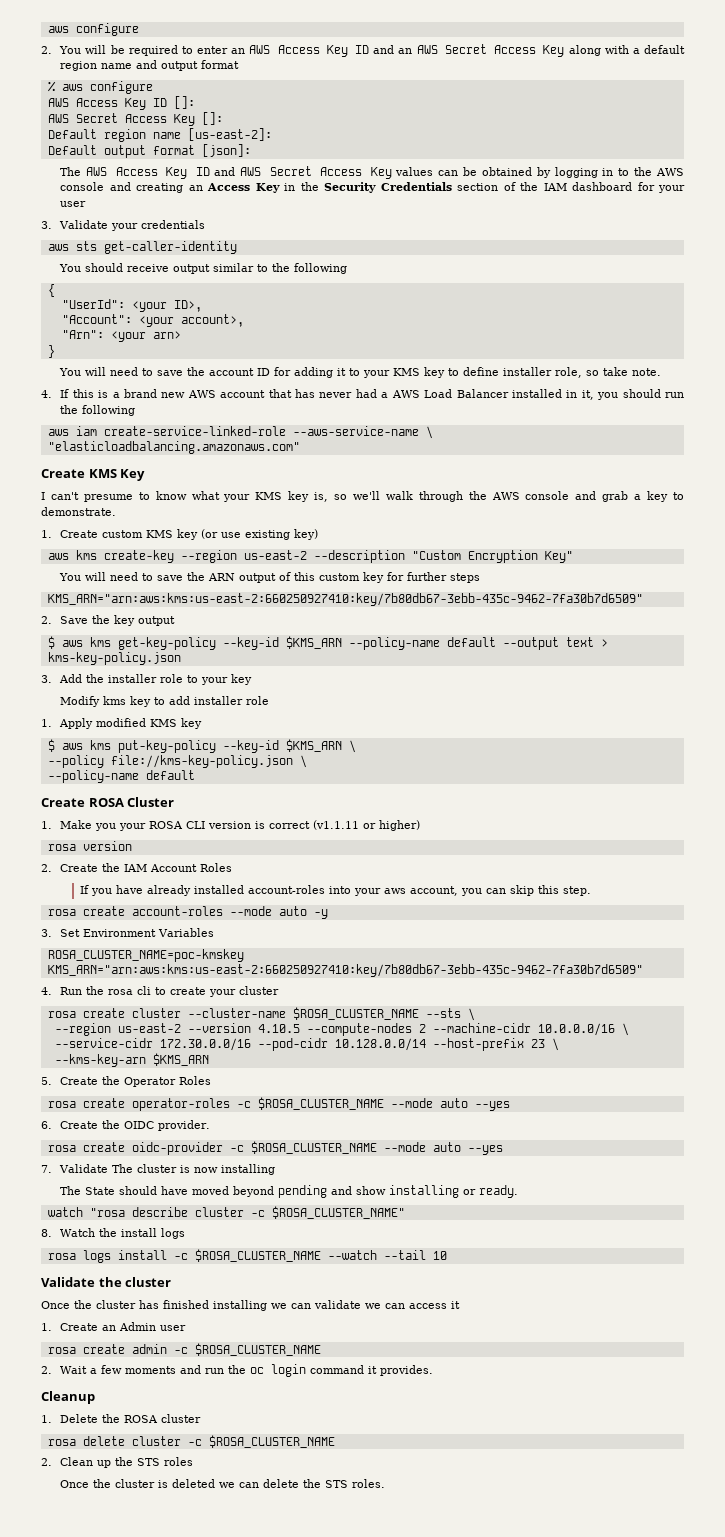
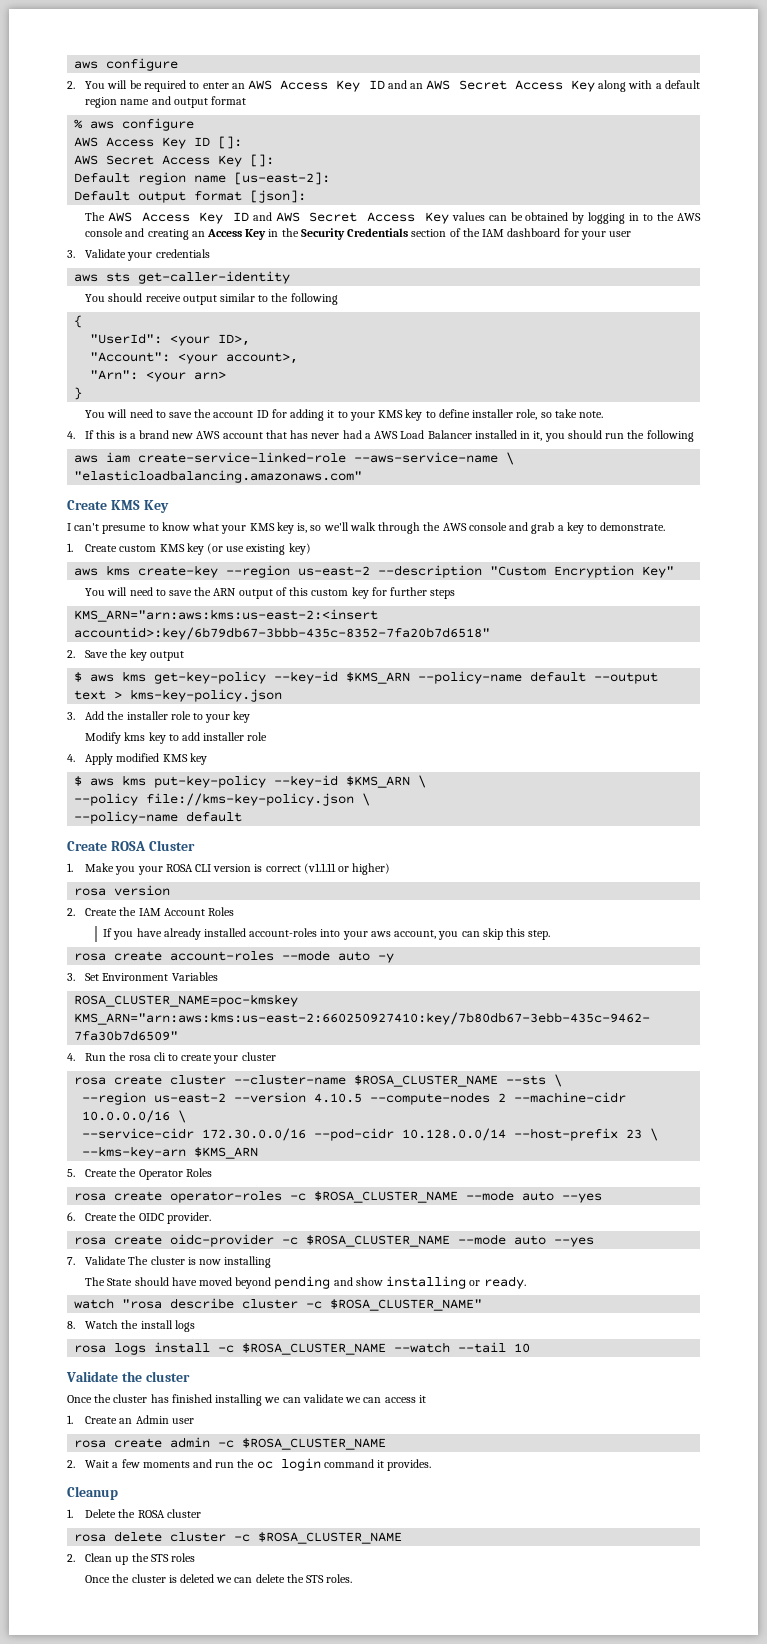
  You will need to save the ARN output of this custom key for further steps
- KMS_ARN="arn:aws:kms:us-east-2:660250927410:key/7b80db67-3ebb-435c-9462-7fa30b7d6509"
+ KMS_ARN="arn:aws:kms:us-east-2:<insert accountid>:key/6b79db67-3bbb-435c-8352-7fa20b7d6518"
- 1. Apply modified KMS key
+ 4. Apply modified KMS key

